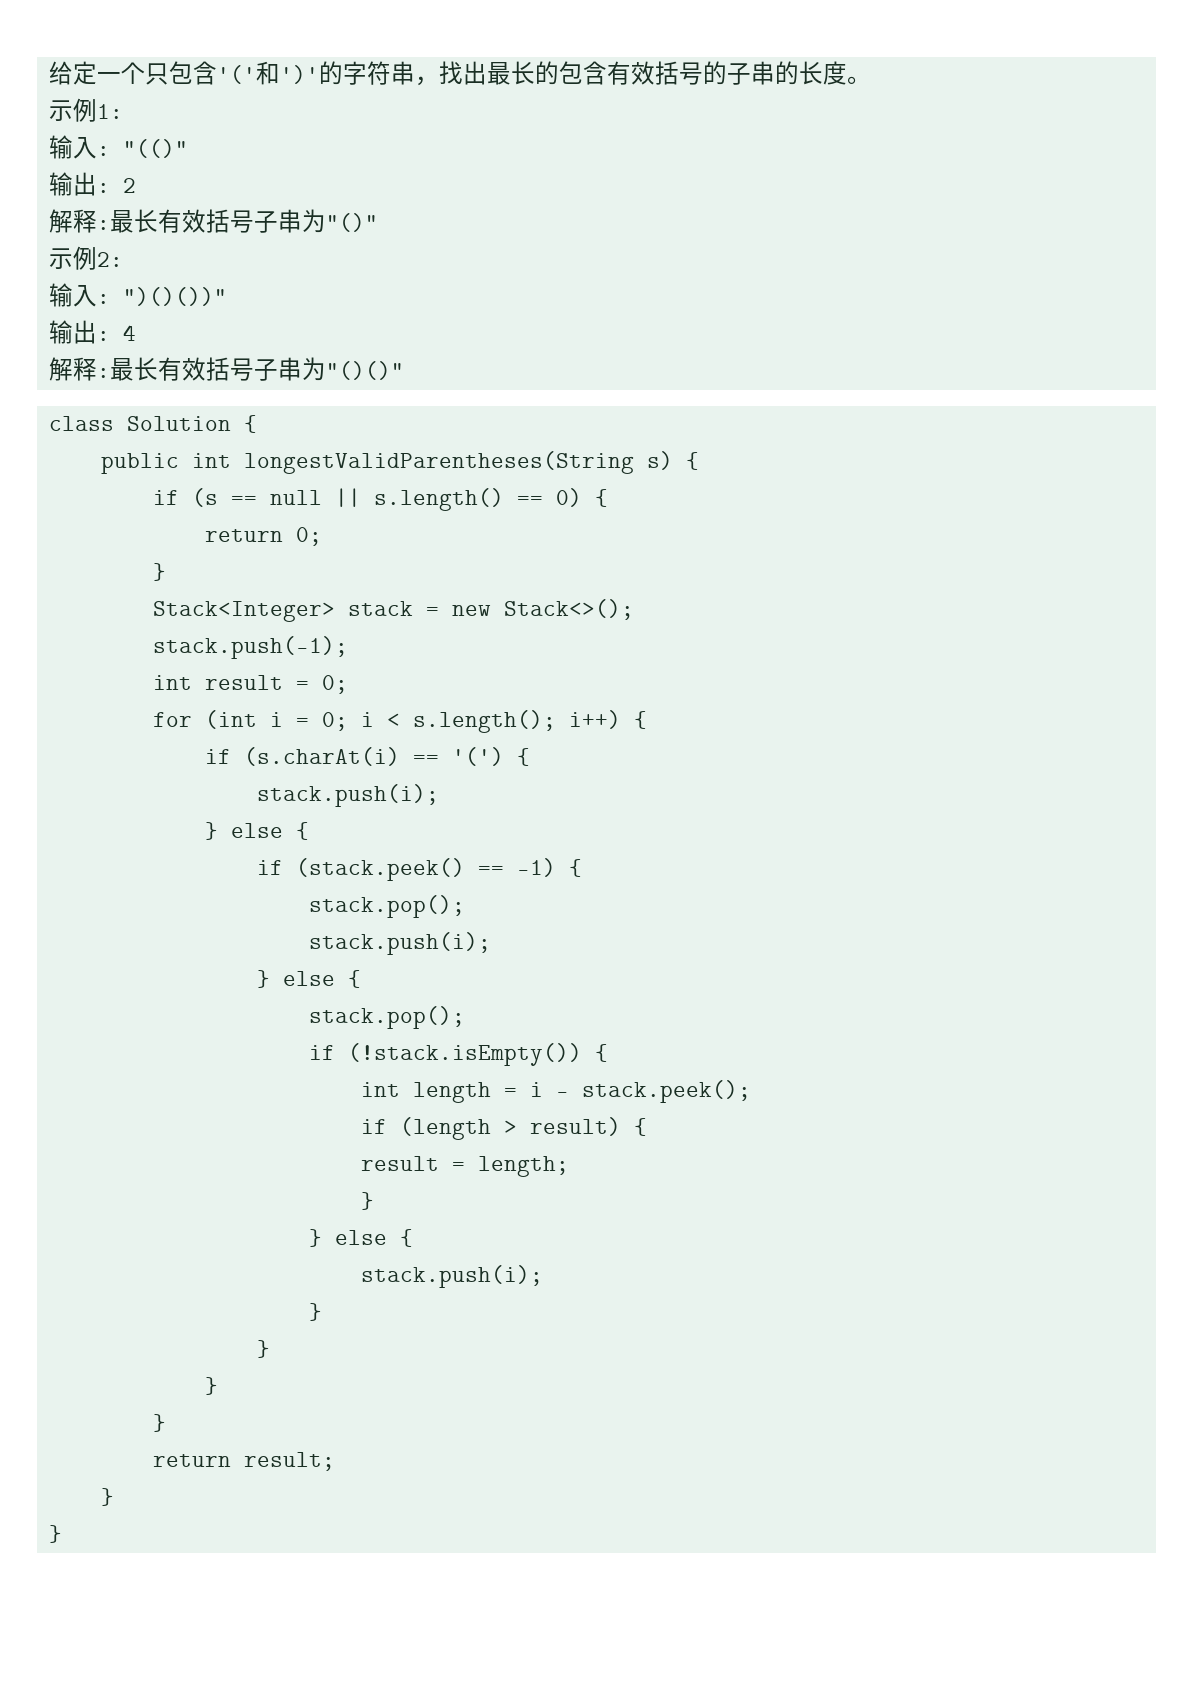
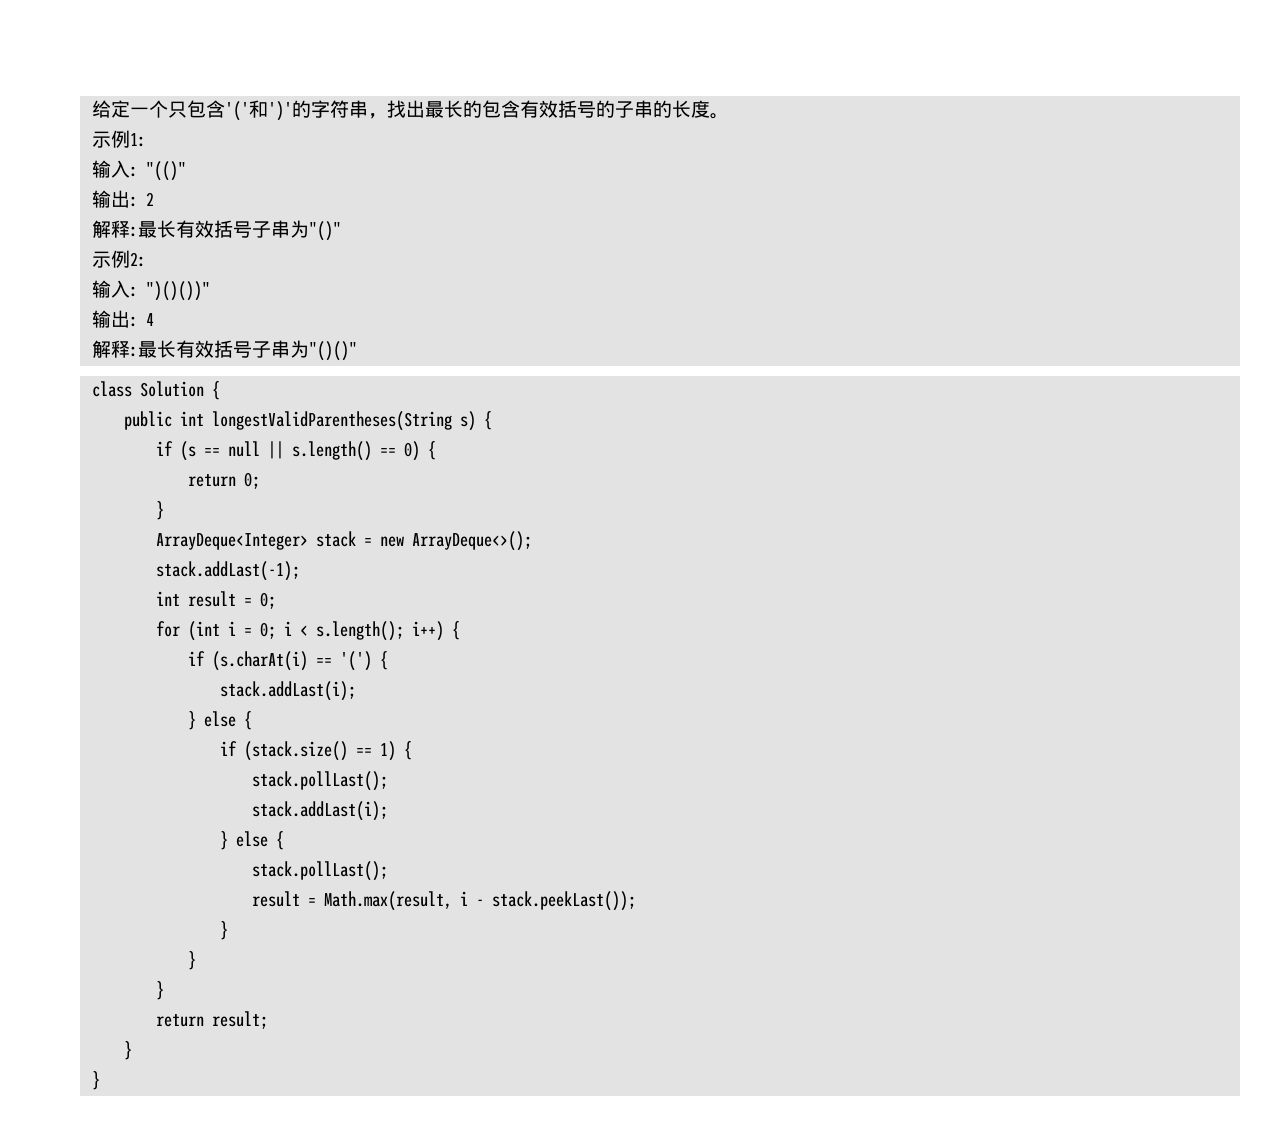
- Stack<Integer> stack = new Stack<>();
- stack.push(-1);
+ ArrayDeque<Integer> stack = new ArrayDeque<>();
+ stack.addLast(-1);
  if (s.charAt(i) == '(') {
- stack.push(i);
+ stack.addLast(i);
- if (stack.peek() == -1) {
- stack.pop();
- stack.push(i);
+ if (stack.size() == 1) {
+ stack.pollLast();
+ stack.addLast(i);
  } else {
- stack.pop();
- if (!stack.isEmpty()) {
- int length = i - stack.peek();
- if (length > result) {
- result = length;
- }
- } else {
- stack.push(i);
- }
+ stack.pollLast();
+ result = Math.max(result, i - stack.peekLast());

